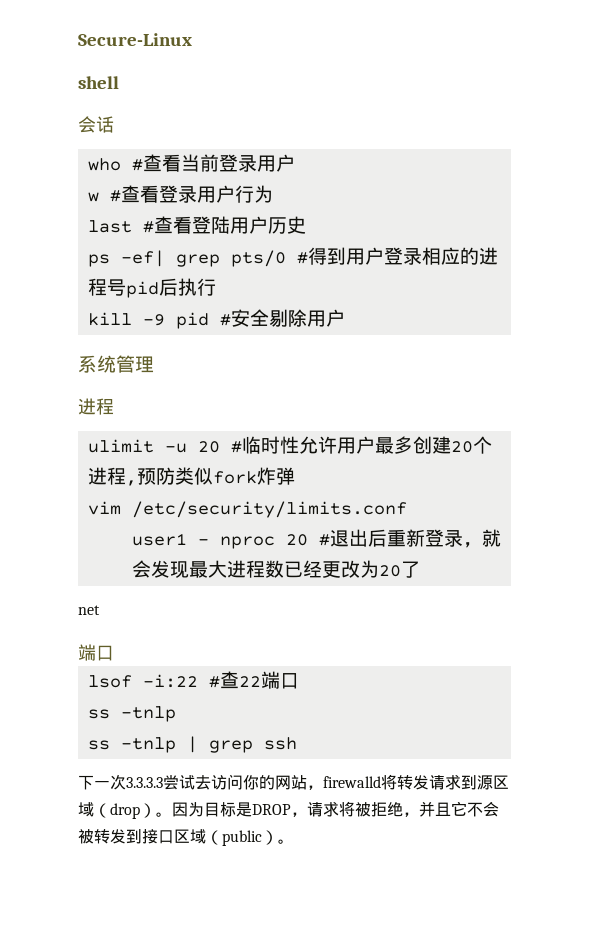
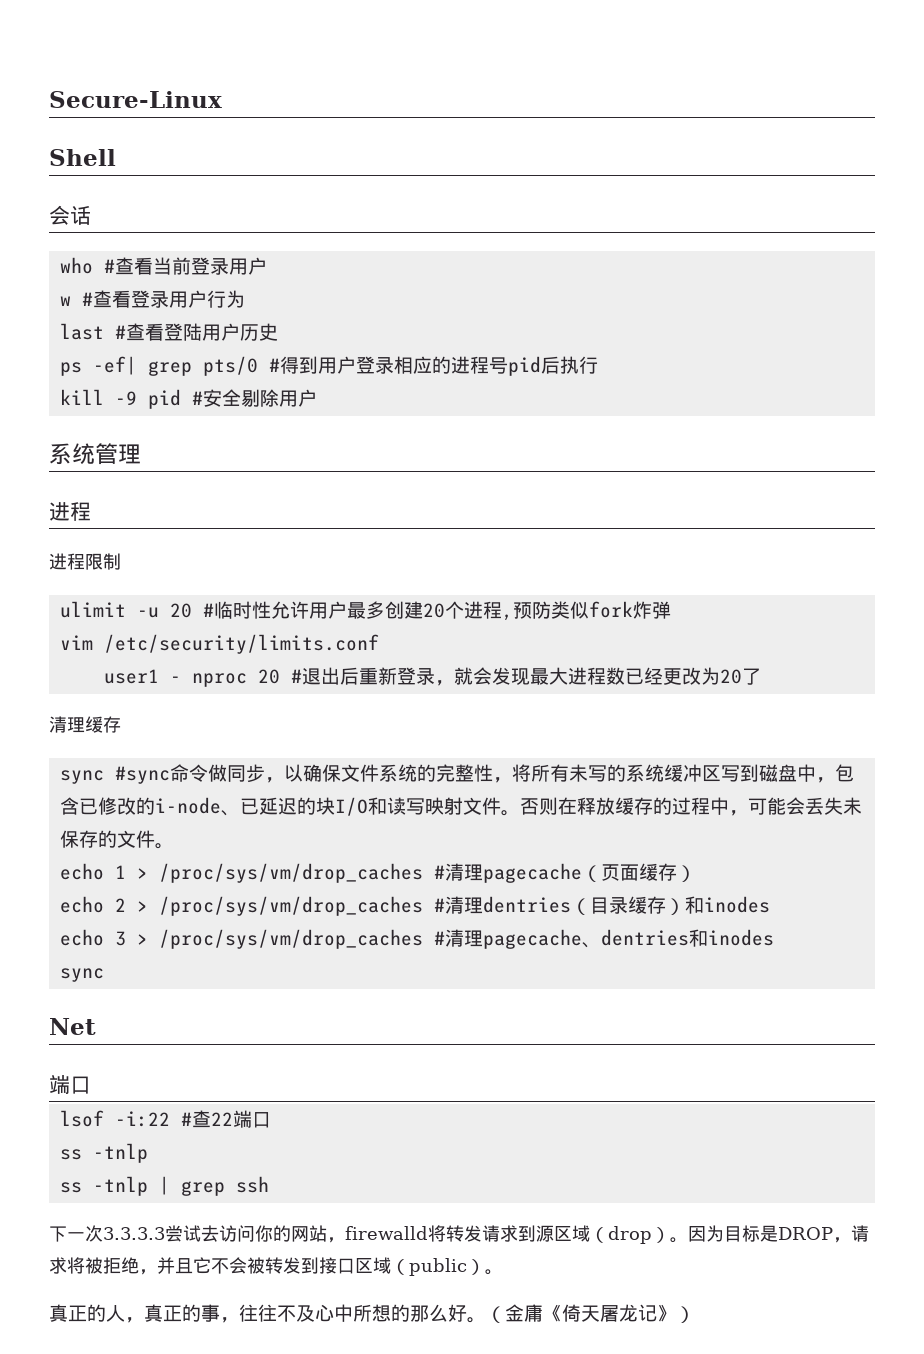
- shell
+ Shell
+ 进程限制
- net
+ 清理缓存
+ sync #sync命令做同步，以确保文件系统的完整性，将所有未写的系统缓冲区写到磁盘中，包含已修改的i-node、已延迟的块I/O和读写映射文件。否则在释放缓存的过程中，可能会丢失未保存的文件。
+ echo 1 > /proc/sys/vm/drop_caches #清理pagecache（页面缓存）
+ echo 2 > /proc/sys/vm/drop_caches #清理dentries（目录缓存）和inodes
+ echo 3 > /proc/sys/vm/drop_caches #清理pagecache、dentries和inodes
+ sync
+ Net
+ 真正的人，真正的事，往往不及心中所想的那么好。（金庸《倚天屠龙记》）

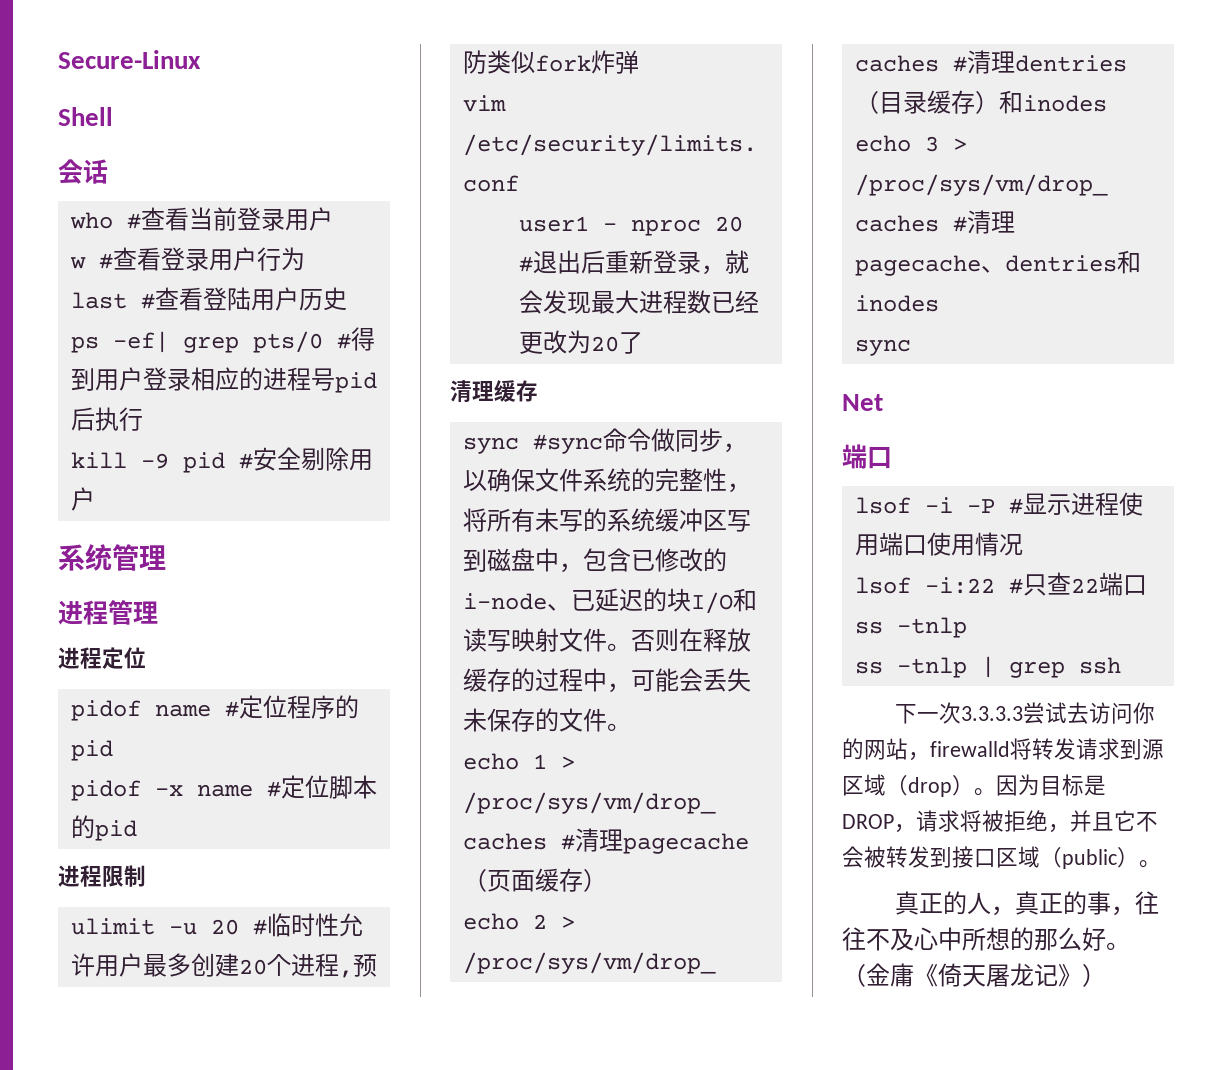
  系统管理
- 进程
+ 进程管理
+ 进程定位
+ pidof name #定位程序的pid
+ pidof -x name #定位脚本的pid
+ lsof -i -P #显示进程使用端口使用情况
- lsof -i:22 #查22端口
+ lsof -i:22 #只查22端口

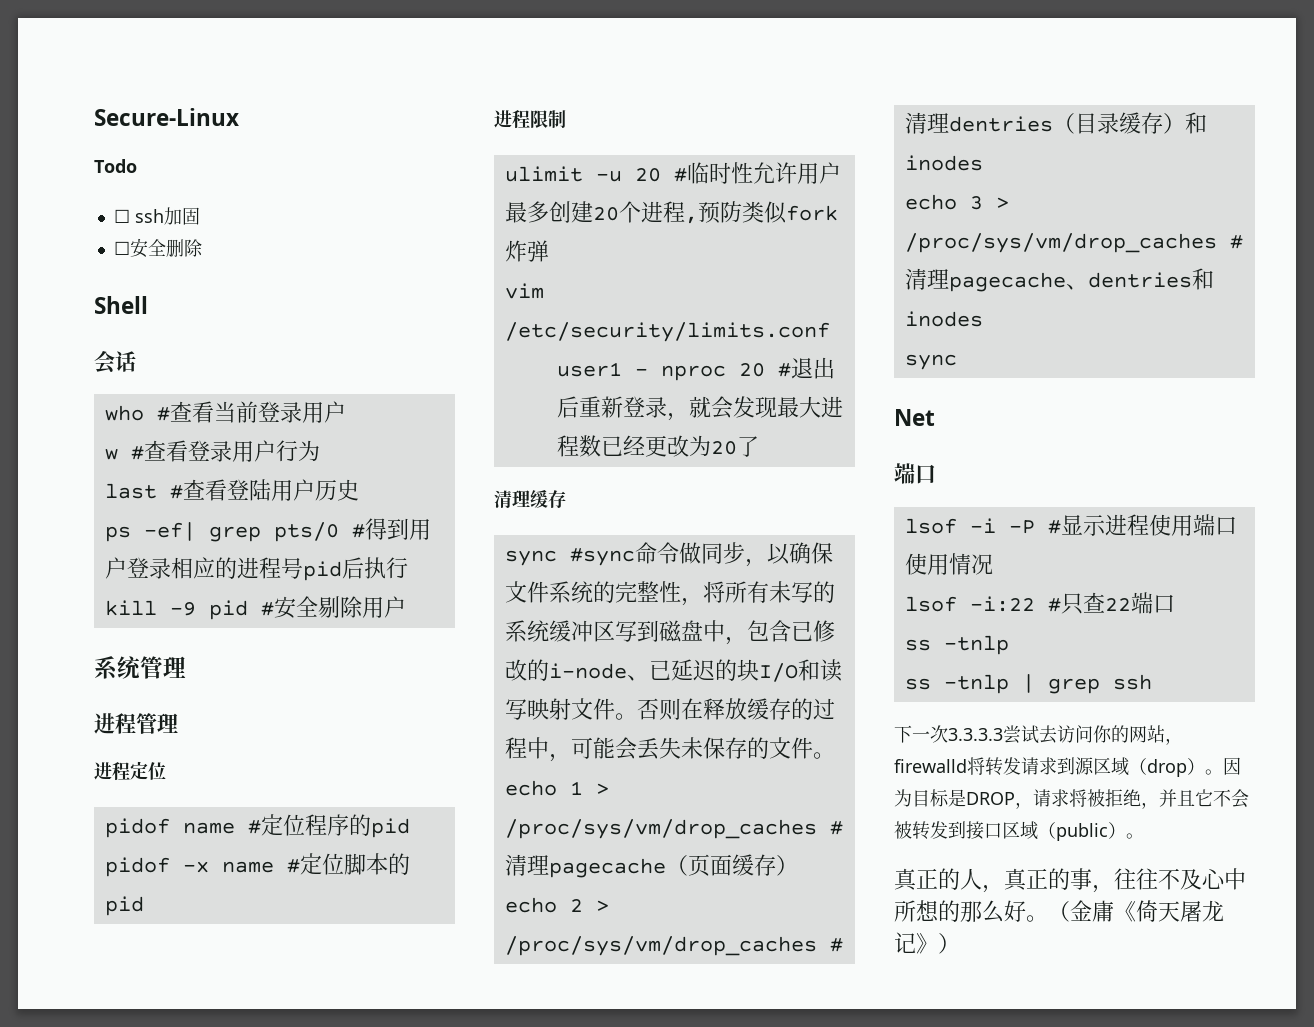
+ Todo
+ ☐ ssh加固
+ ☐安全删除

